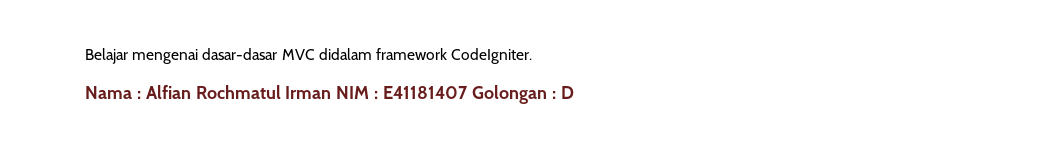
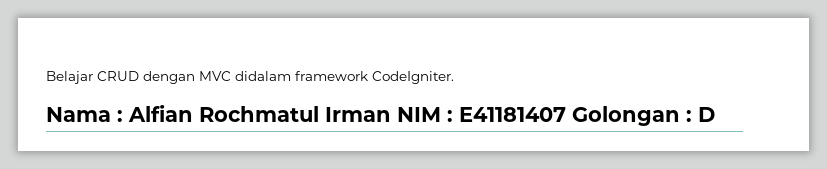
- Belajar mengenai dasar-dasar MVC didalam framework CodeIgniter.
+ Belajar CRUD dengan MVC didalam framework CodeIgniter.

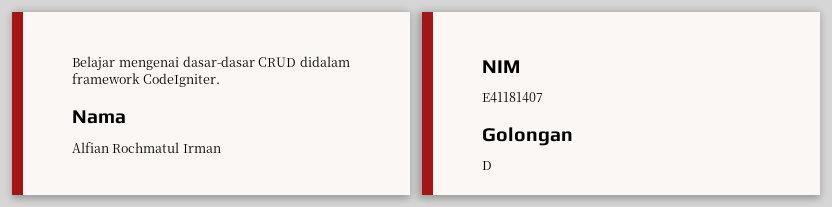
- Belajar CRUD dengan MVC didalam framework CodeIgniter.
+ Belajar mengenai dasar-dasar CRUD didalam framework CodeIgniter.
- Nama : Alfian Rochmatul Irman NIM : E41181407 Golongan : D
+ Nama
+ Alfian Rochmatul Irman
+ NIM
+ E41181407
+ Golongan
+ D

